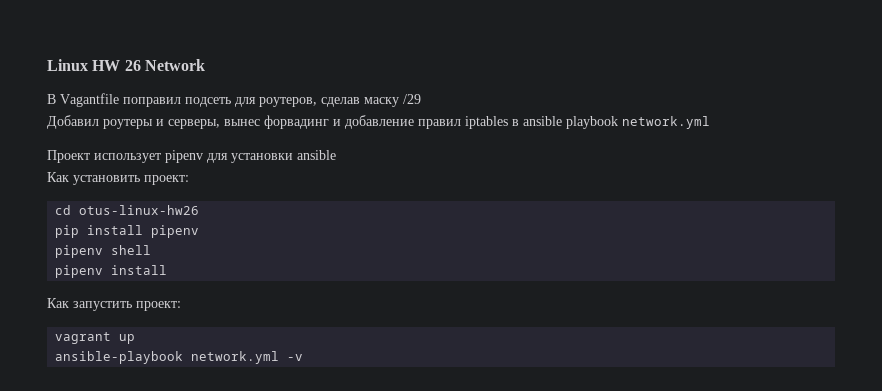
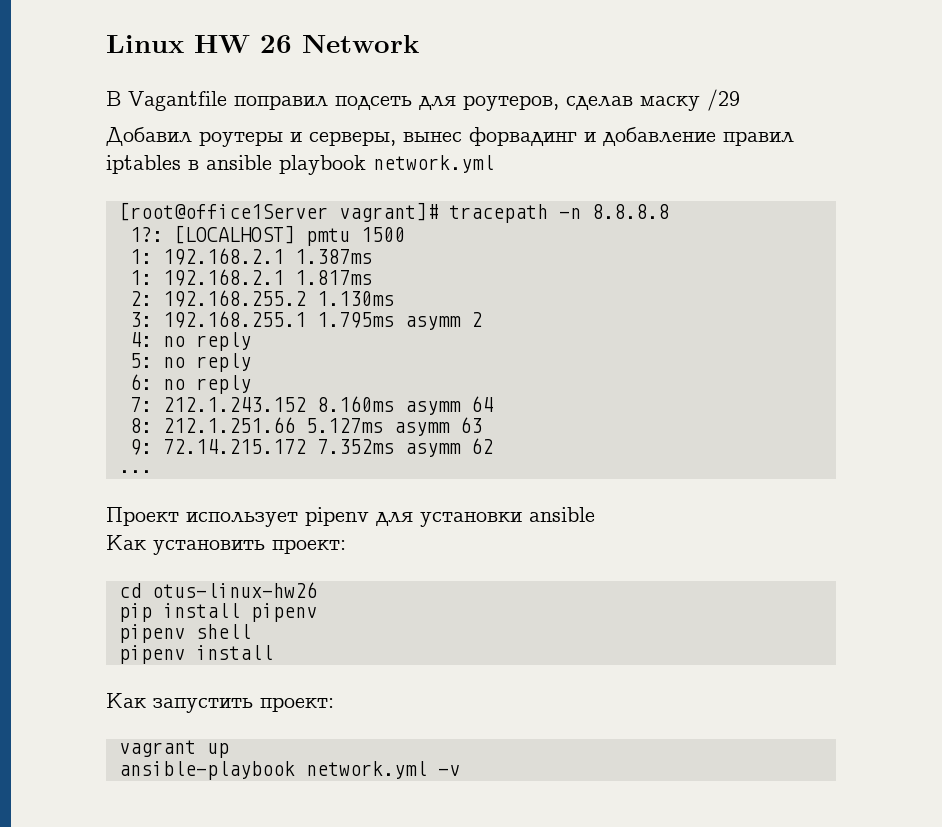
+ [root@office1Server vagrant]# tracepath -n 8.8.8.8
+ 1?: [LOCALHOST] pmtu 1500
+ 1: 192.168.2.1 1.387ms
+ 1: 192.168.2.1 1.817ms
+ 2: 192.168.255.2 1.130ms
+ 3: 192.168.255.1 1.795ms asymm 2
+ 4: no reply
+ 5: no reply
+ 6: no reply
+ 7: 212.1.243.152 8.160ms asymm 64
+ 8: 212.1.251.66 5.127ms asymm 63
+ 9: 72.14.215.172 7.352ms asymm 62
+ ...

